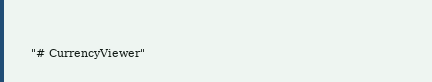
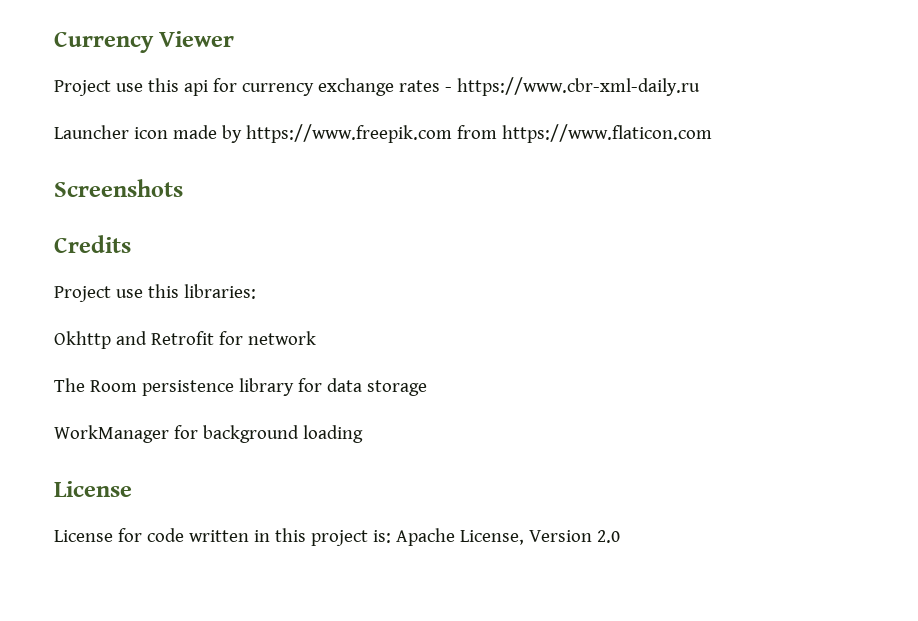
- "# CurrencyViewer"
+ Currency Viewer
+ Project use this api for currency exchange rates - https://www.cbr-xml-daily.ru
+ Launcher icon made by https://www.freepik.com from https://www.flaticon.com
+ Screenshots
+ Credits
+ Project use this libraries:
+ Okhttp and Retrofit for network
+ The Room persistence library for data storage
+ WorkManager for background loading
+ License
+ License for code written in this project is: Apache License, Version 2.0

